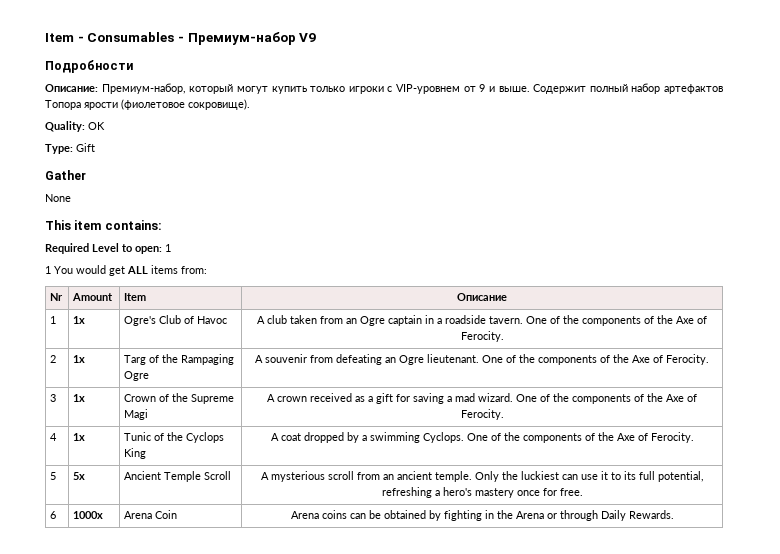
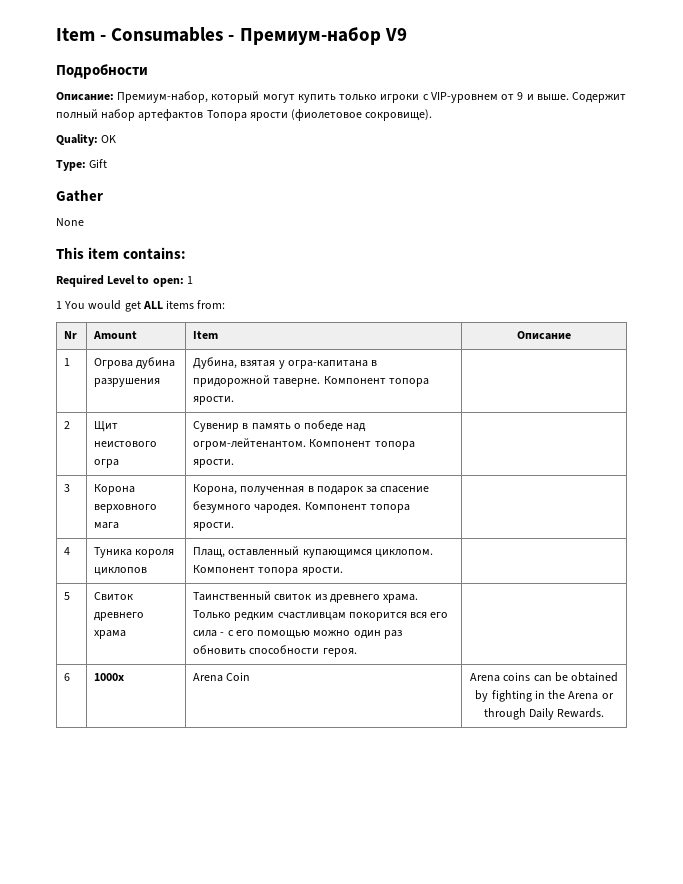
- 1 | 1x | Ogre's Club of Havoc | A club taken from an Ogre captain in a roadside tavern. One of the components of the Axe of Ferocity.
- 2 | 1x | Targ of the Rampaging Ogre | A souvenir from defeating an Ogre lieutenant. One of the components of the Axe of Ferocity.
- 3 | 1x | Crown of the Supreme Magi | A crown received as a gift for saving a mad wizard. One of the components of the Axe of Ferocity.
- 4 | 1x | Tunic of the Cyclops King | A coat dropped by a swimming Cyclops. One of the components of the Axe of Ferocity.
- 5 | 5x | Ancient Temple Scroll | A mysterious scroll from an ancient temple. Only the luckiest can use it to its full potential, refreshing a hero's mastery once for free.
+ 1 | Огрова дубина разрушения | Дубина, взятая у огра-капитана в придорожной таверне. Компонент топора ярости. |
+ 2 | Щит неистового огра | Сувенир в память о победе над огром-лейтенантом. Компонент топора ярости. |
+ 3 | Корона верховного мага | Корона, полученная в подарок за спасение безумного чародея. Компонент топора ярости. |
+ 4 | Туника короля циклопов | Плащ, оставленный купающимся циклопом. Компонент топора ярости. |
+ 5 | Свиток древнего храма | Таинственный свиток из древнего храма. Только редким счастливцам покорится вся его сила - с его помощью можно один раз обновить способности героя. |

